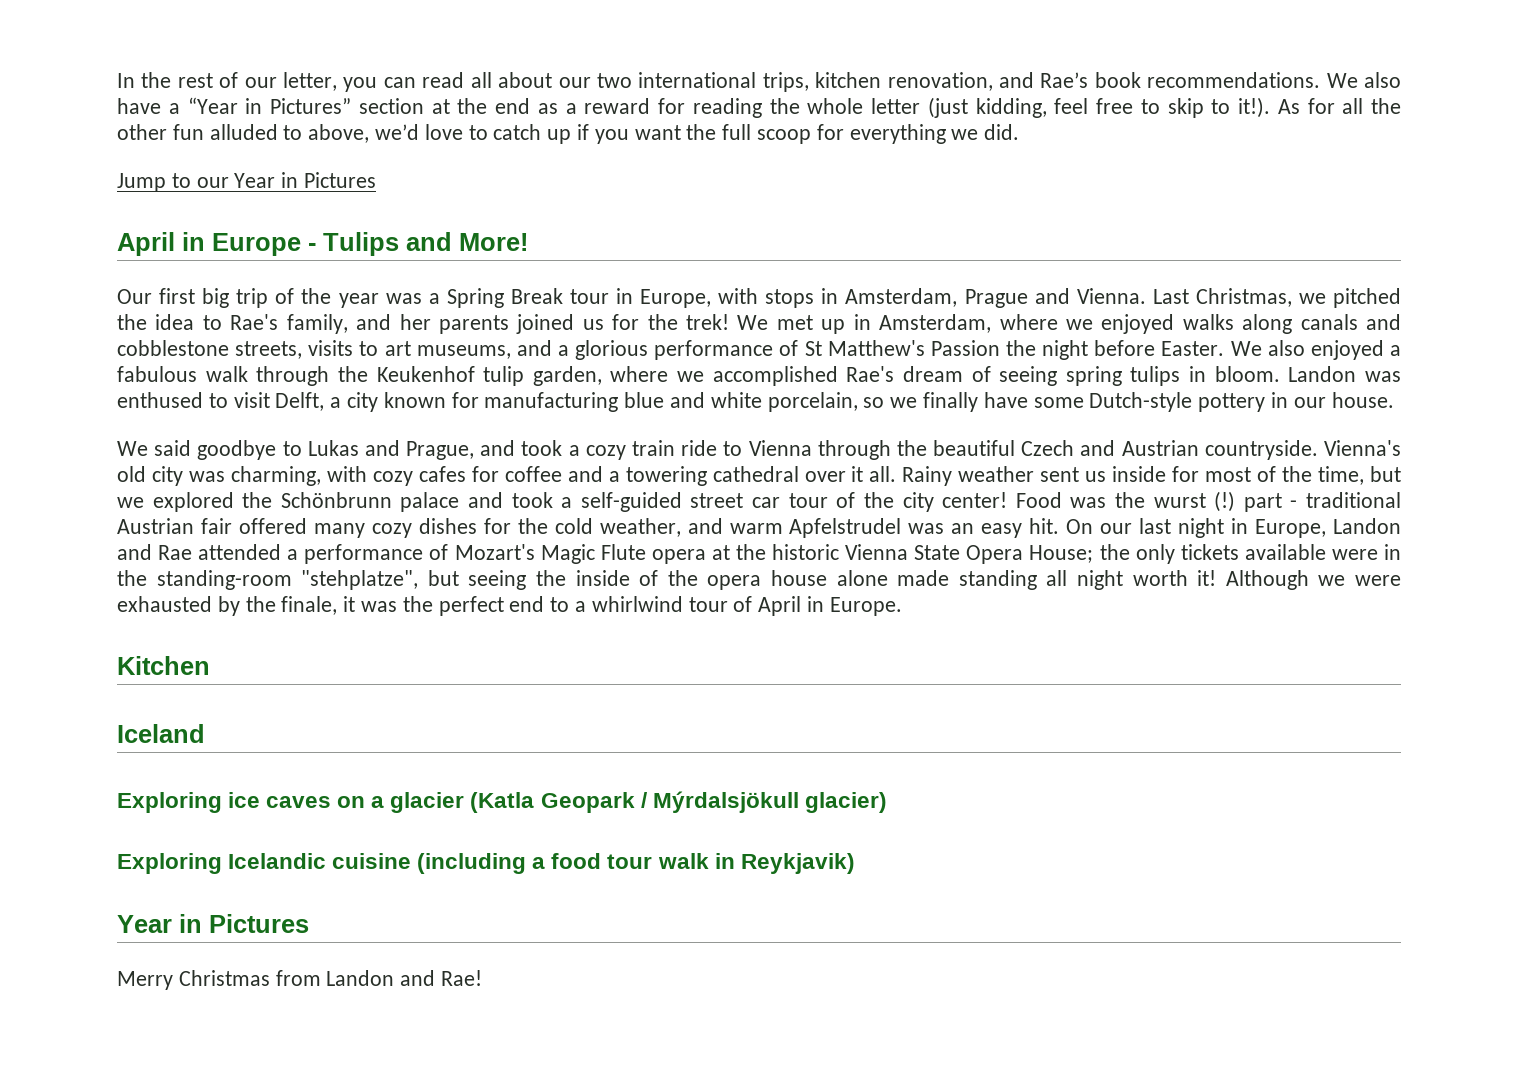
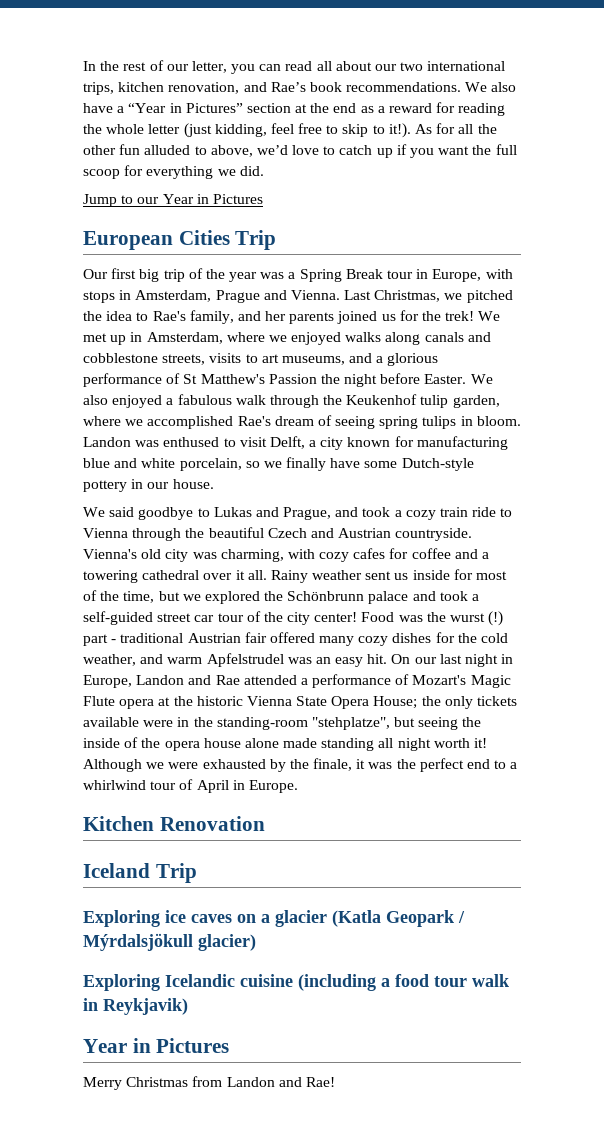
- April in Europe - Tulips and More!
+ European Cities Trip
- Kitchen
+ Kitchen Renovation
- Iceland
+ Iceland Trip

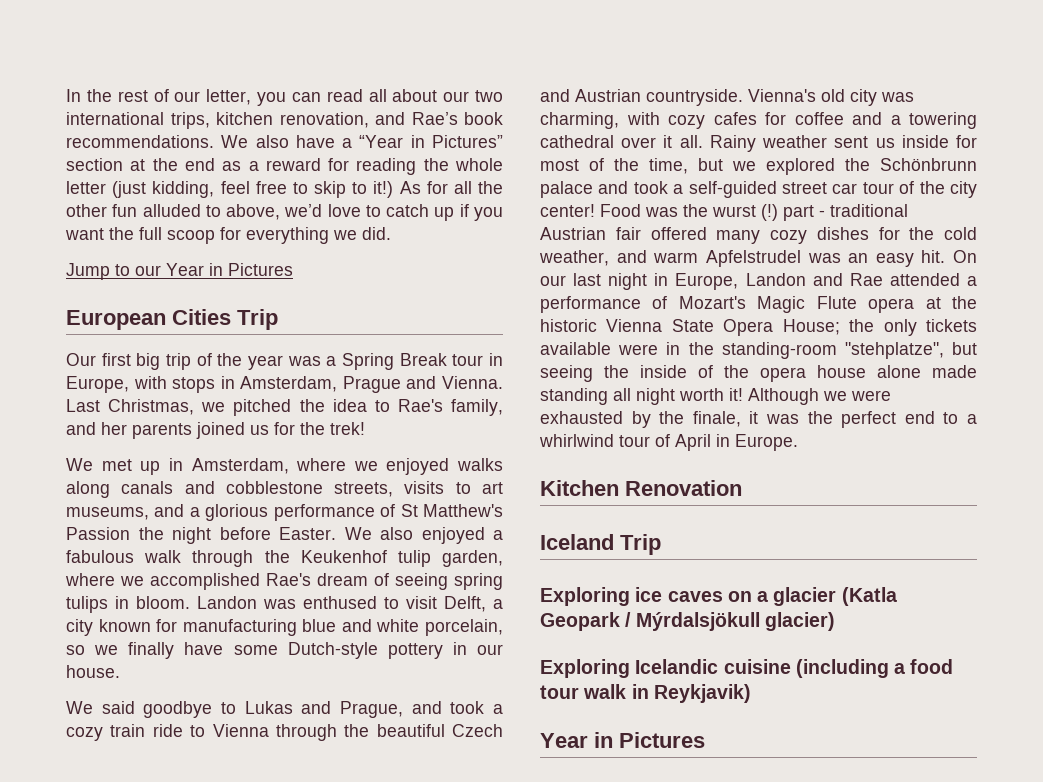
- We also have a “Year in Pictures” section at the end as a reward for reading the whole letter (just kidding, feel free to skip to it!).
+ We also have a “Year in Pictures” section at the end as a reward for reading the whole letter (just kidding, feel free to skip to it!)
- Last Christmas, we pitched the idea to Rae's family, and her parents joined us for the trek! We met up in Amsterdam, where we enjoyed walks along canals and cobblestone streets, visits to art museums, and a glorious performance of St Matthew's Passion the night before Easter.
+ Last Christmas, we pitched the idea to Rae's family, and her parents joined us for the trek!
+ We met up in Amsterdam, where we enjoyed walks along canals and cobblestone streets, visits to art museums, and a glorious performance of St Matthew's Passion the night before Easter.
- Merry Christmas from Landon and Rae!

